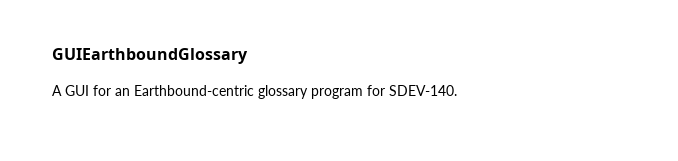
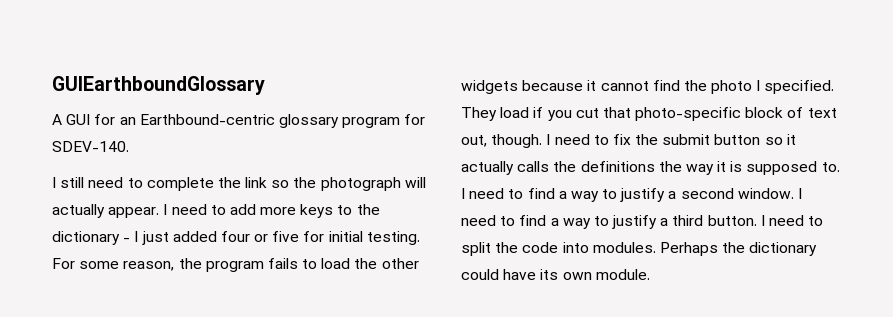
+ I still need to complete the link so the photograph will actually appear. I need to add more keys to the dictionary - I just added four or five for initial testing. For some reason, the program fails to load the other widgets because it cannot find the photo I specified. They load if you cut that photo-specific block of text out, though. I need to fix the submit button so it actually calls the definitions the way it is supposed to. I need to find a way to justify a second window. I need to find a way to justify a third button. I need to split the code into modules. Perhaps the dictionary could have its own module.

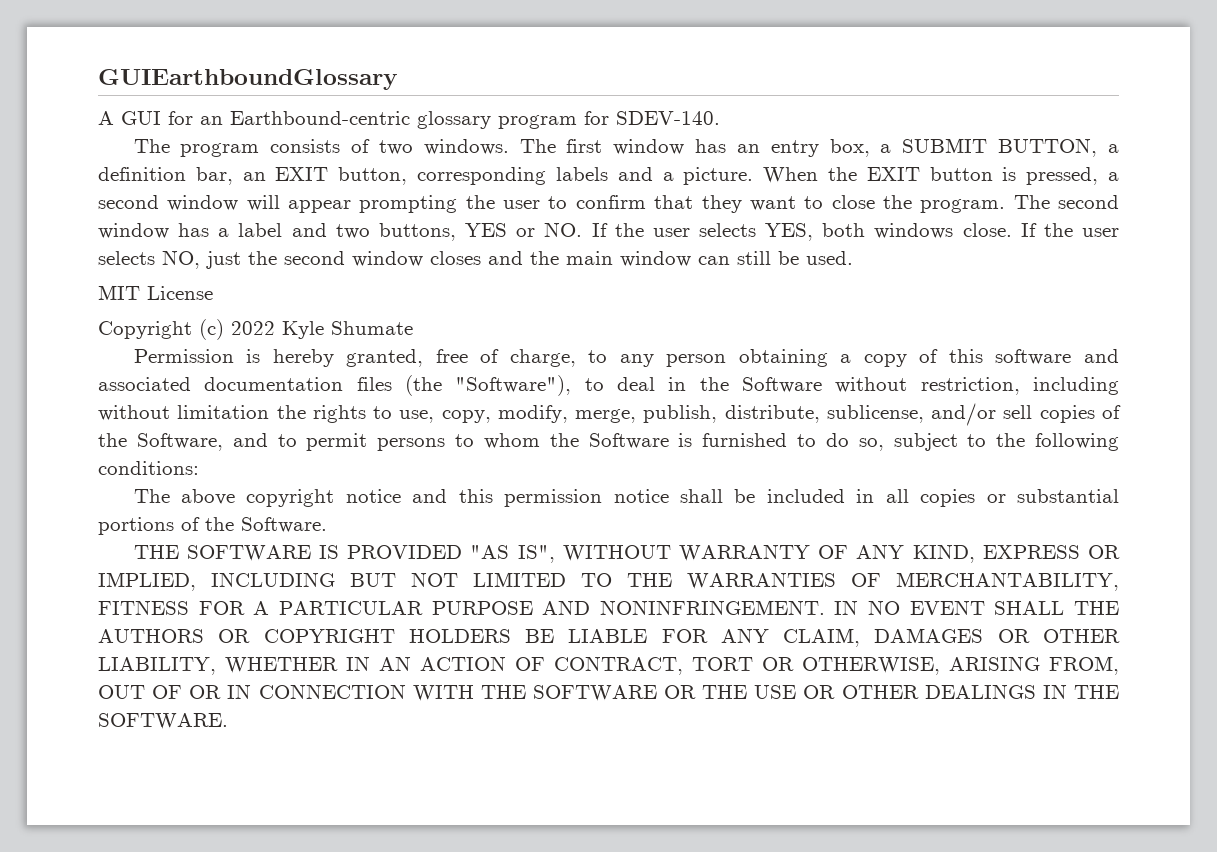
- I still need to complete the link so the photograph will actually appear. I need to add more keys to the dictionary - I just added four or five for initial testing. For some reason, the program fails to load the other widgets because it cannot find the photo I specified. They load if you cut that photo-specific block of text out, though. I need to fix the submit button so it actually calls the definitions the way it is supposed to. I need to find a way to justify a second window. I need to find a way to justify a third button. I need to split the code into modules. Perhaps the dictionary could have its own module.
+ The program consists of two windows. The first window has an entry box, a SUBMIT BUTTON, a definition bar, an EXIT button, corresponding labels and a picture. When the EXIT button is pressed, a second window will appear prompting the user to confirm that they want to close the program. The second window has a label and two buttons, YES or NO. If the user selects YES, both windows close. If the user selects NO, just the second window closes and the main window can still be used.
+ MIT License
+ Copyright (c) 2022 Kyle Shumate
+ Permission is hereby granted, free of charge, to any person obtaining a copy of this software and associated documentation files (the "Software"), to deal in the Software without restriction, including without limitation the rights to use, copy, modify, merge, publish, distribute, sublicense, and/or sell copies of the Software, and to permit persons to whom the Software is furnished to do so, subject to the following conditions:
+ The above copyright notice and this permission notice shall be included in all copies or substantial portions of the Software.
+ THE SOFTWARE IS PROVIDED "AS IS", WITHOUT WARRANTY OF ANY KIND, EXPRESS OR IMPLIED, INCLUDING BUT NOT LIMITED TO THE WARRANTIES OF MERCHANTABILITY, FITNESS FOR A PARTICULAR PURPOSE AND NONINFRINGEMENT. IN NO EVENT SHALL THE AUTHORS OR COPYRIGHT HOLDERS BE LIABLE FOR ANY CLAIM, DAMAGES OR OTHER LIABILITY, WHETHER IN AN ACTION OF CONTRACT, TORT OR OTHERWISE, ARISING FROM, OUT OF OR IN CONNECTION WITH THE SOFTWARE OR THE USE OR OTHER DEALINGS IN THE SOFTWARE.

